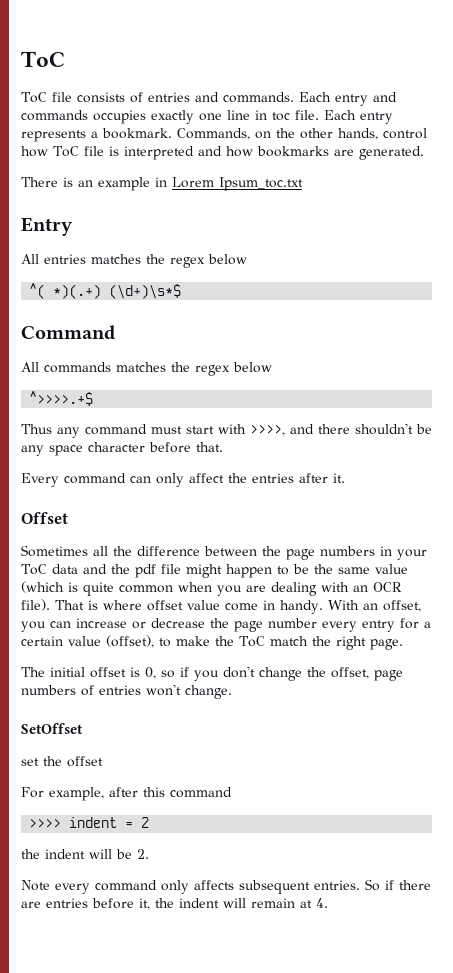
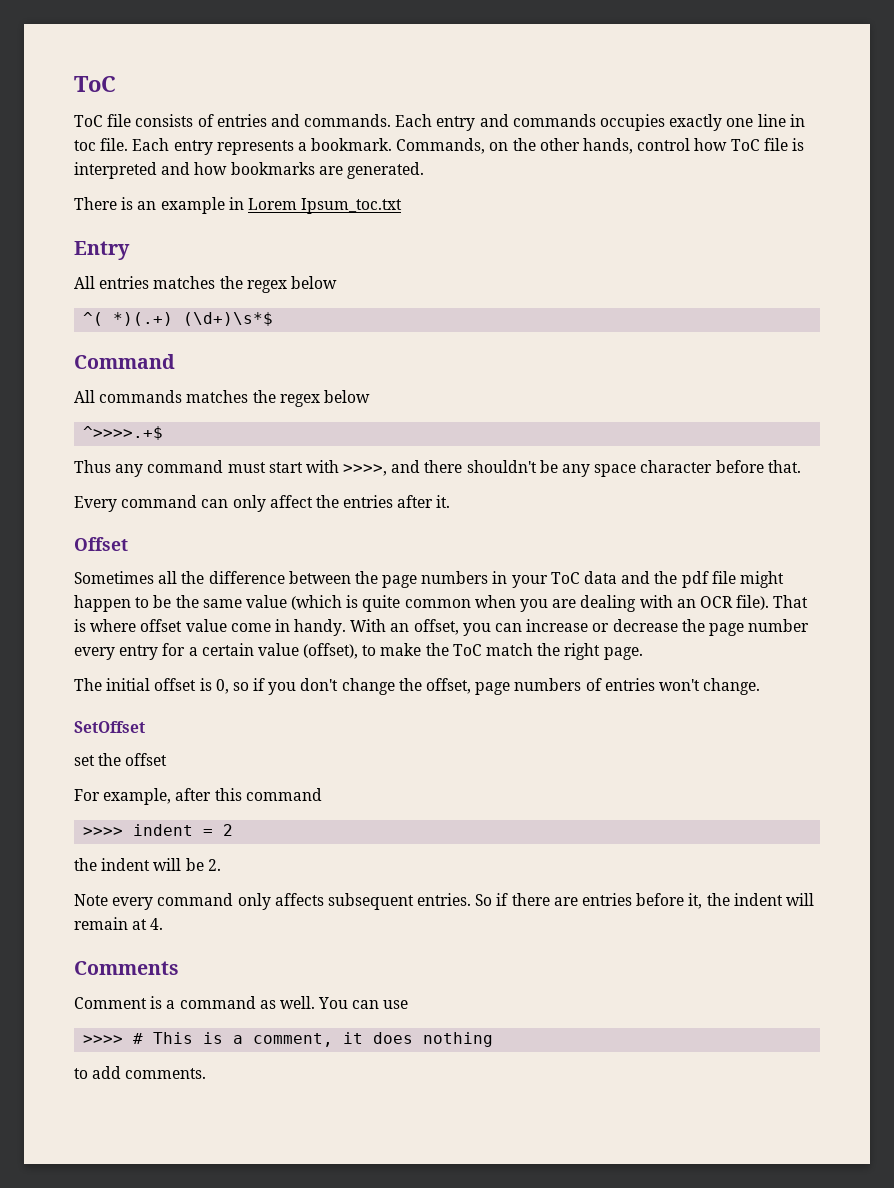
+ Comments
+ Comment is a command as well. You can use
+ >>>> # This is a comment, it does nothing
+ to add comments.

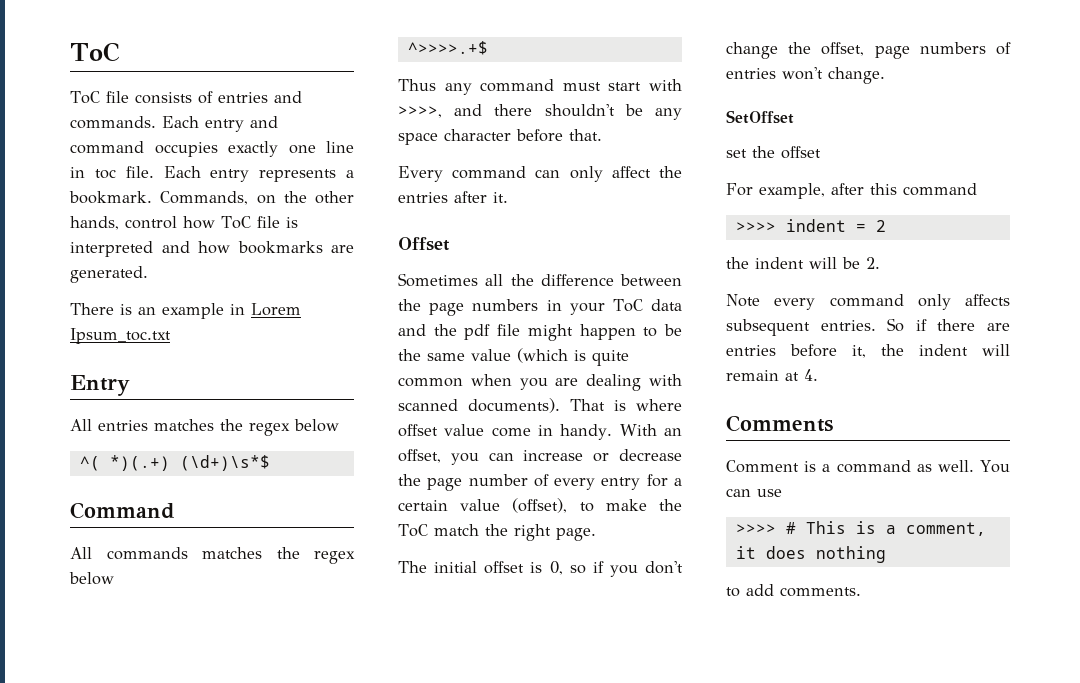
- Each entry and commands occupies exactly one line in toc file.
+ Each entry and command occupies exactly one line in toc file.
- Sometimes all the difference between the page numbers in your ToC data and the pdf file might happen to be the same value (which is quite common when you are dealing with an OCR file).
+ Sometimes all the difference between the page numbers in your ToC data and the pdf file might happen to be the same value (which is quite common when you are dealing with scanned documents).
- With an offset, you can increase or decrease the page number every entry for a certain value (offset), to make the ToC match the right page.
+ With an offset, you can increase or decrease the page number of every entry for a certain value (offset), to make the ToC match the right page.

